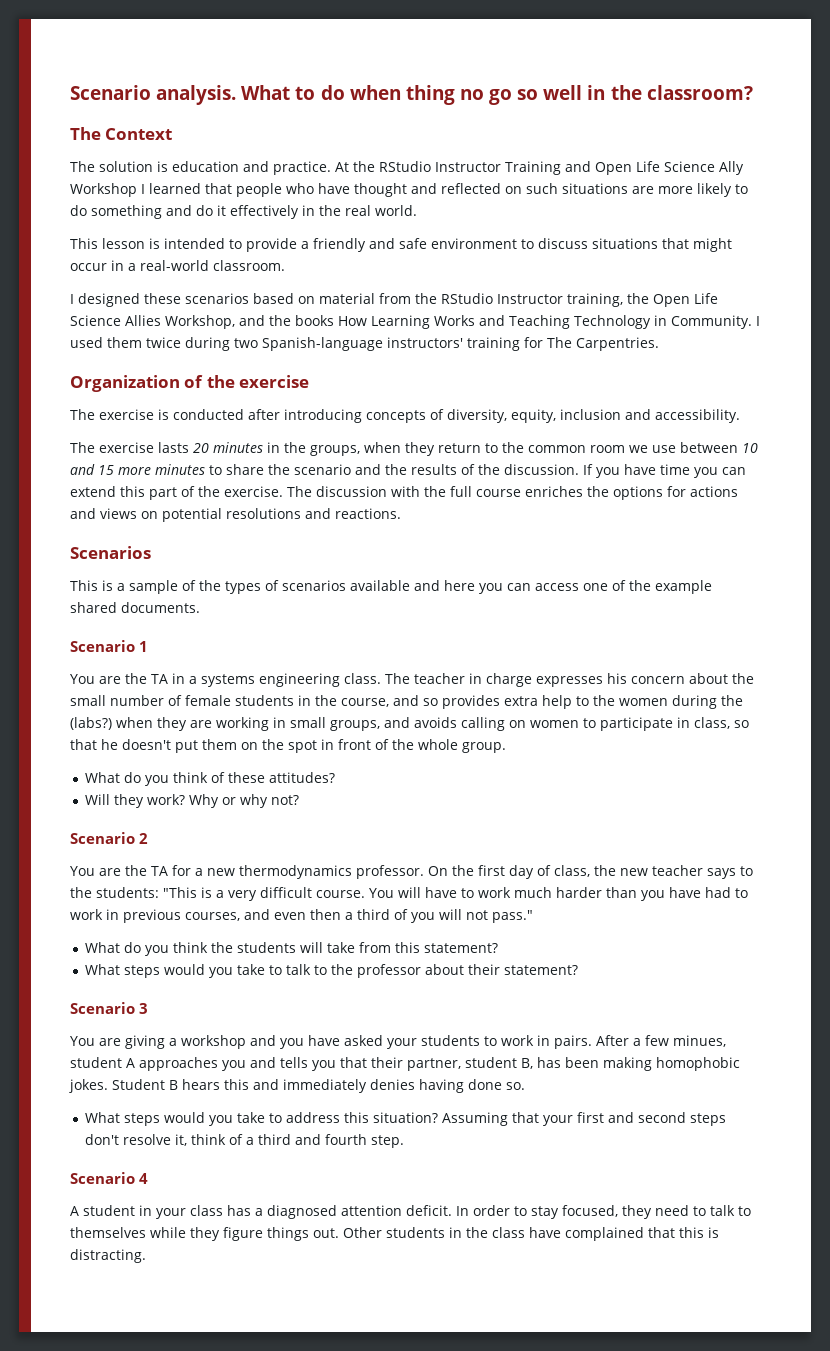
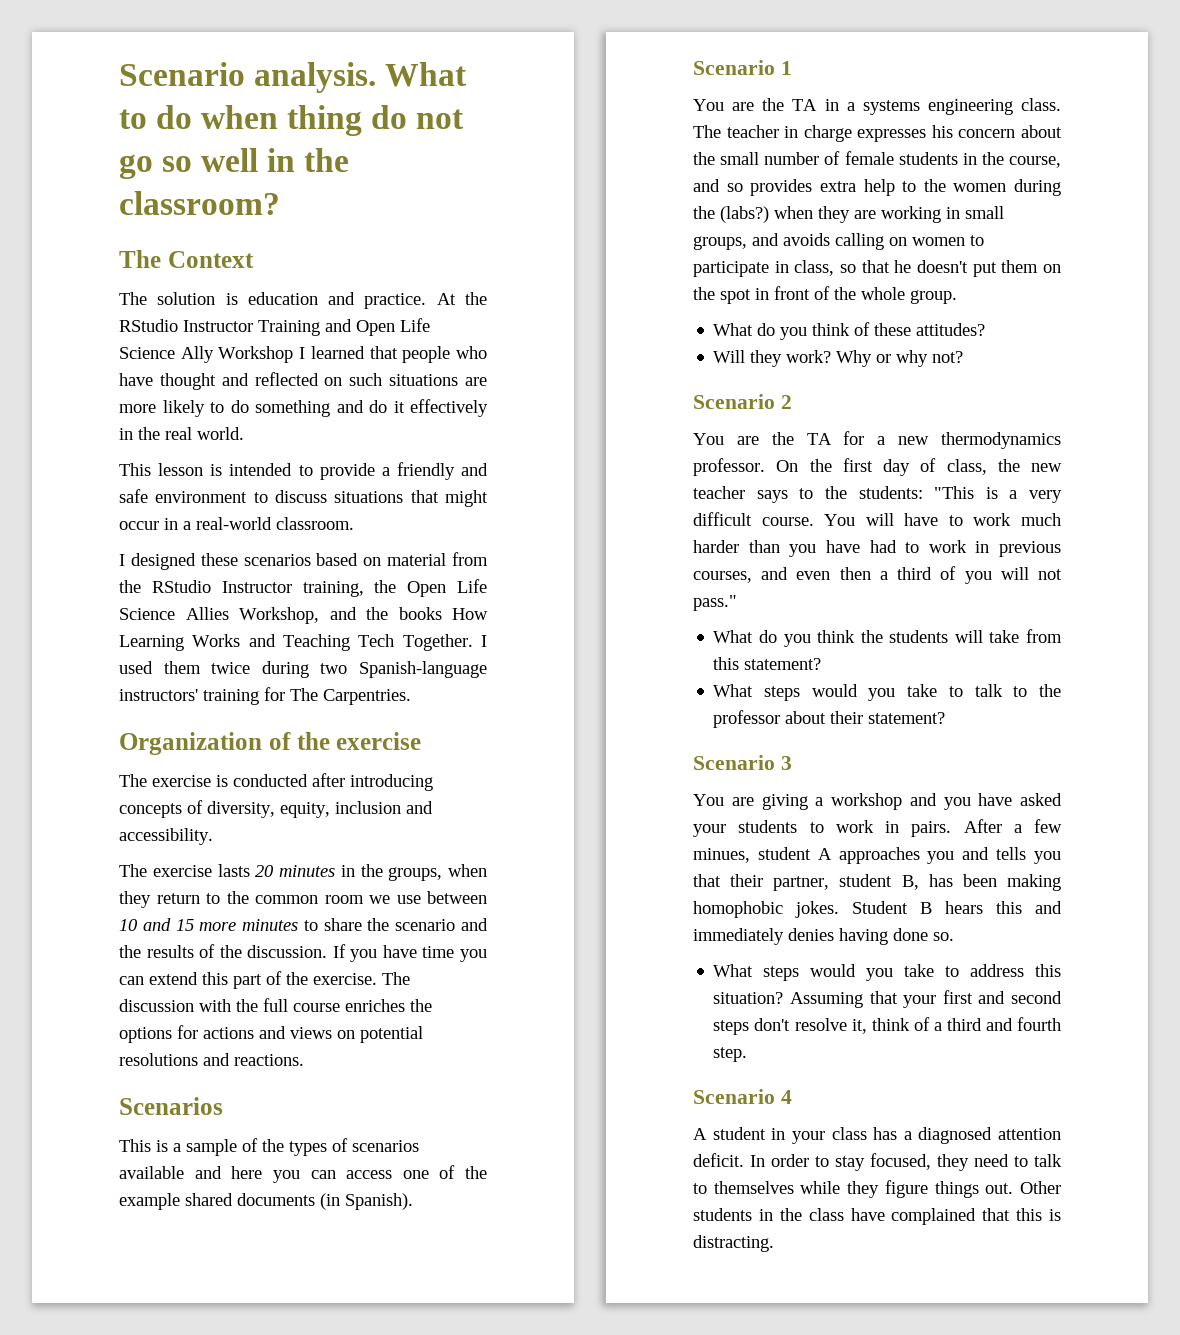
- What to do when thing no go so well in the classroom?
+ What to do when thing do not go so well in the classroom?
- I designed these scenarios based on material from the RStudio Instructor training, the Open Life Science Allies Workshop, and the books How Learning Works and Teaching Technology in Community.
+ I designed these scenarios based on material from the RStudio Instructor training, the Open Life Science Allies Workshop, and the books How Learning Works and Teaching Tech Together.
- This is a sample of the types of scenarios available and here you can access one of the example shared documents.
+ This is a sample of the types of scenarios available and here you can access one of the example shared documents (in Spanish).

